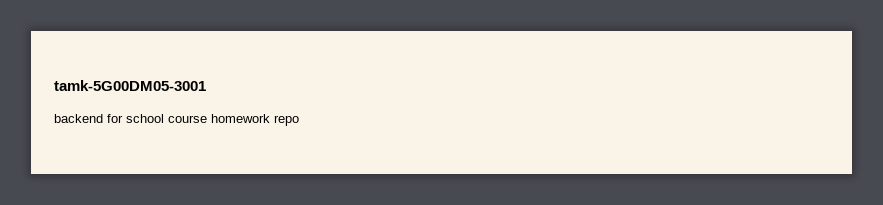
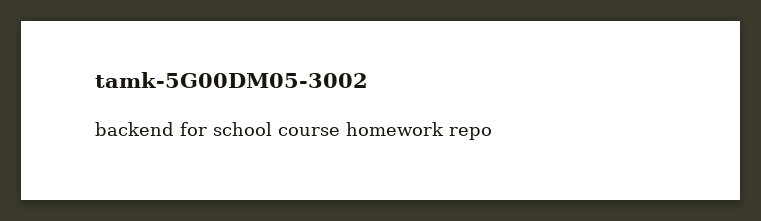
- tamk-5G00DM05-3001
+ tamk-5G00DM05-3002

